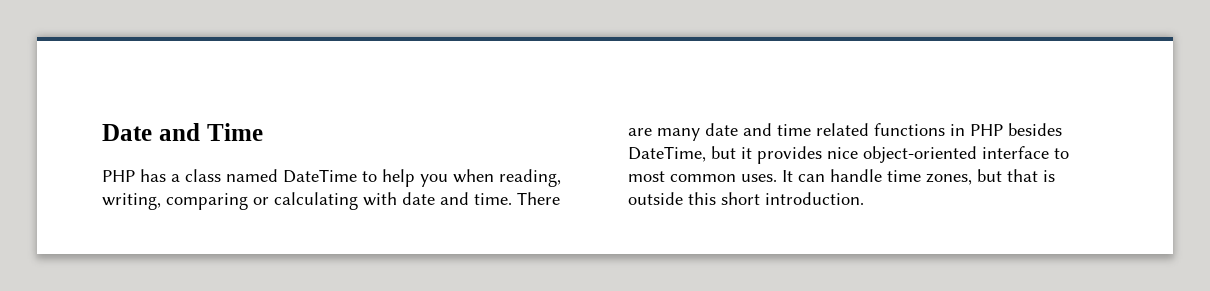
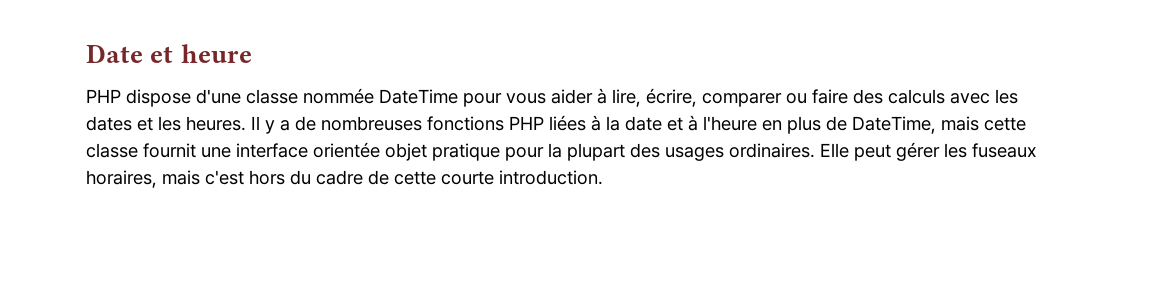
- Date and Time
- PHP has a class named DateTime to help you when reading, writing, comparing or calculating with date and time. There are many date and time related functions in PHP besides DateTime, but it provides nice object-oriented interface to most common uses. It can handle time zones, but that is outside this short introduction.
+ Date et heure
+ PHP dispose d'une classe nommée DateTime pour vous aider à lire, écrire, comparer ou faire des calculs avec les dates et les heures. Il y a de nombreuses fonctions PHP liées à la date et à l'heure en plus de DateTime, mais cette classe fournit une interface orientée objet pratique pour la plupart des usages ordinaires. Elle peut gérer les fuseaux horaires, mais c'est hors du cadre de cette courte introduction.

